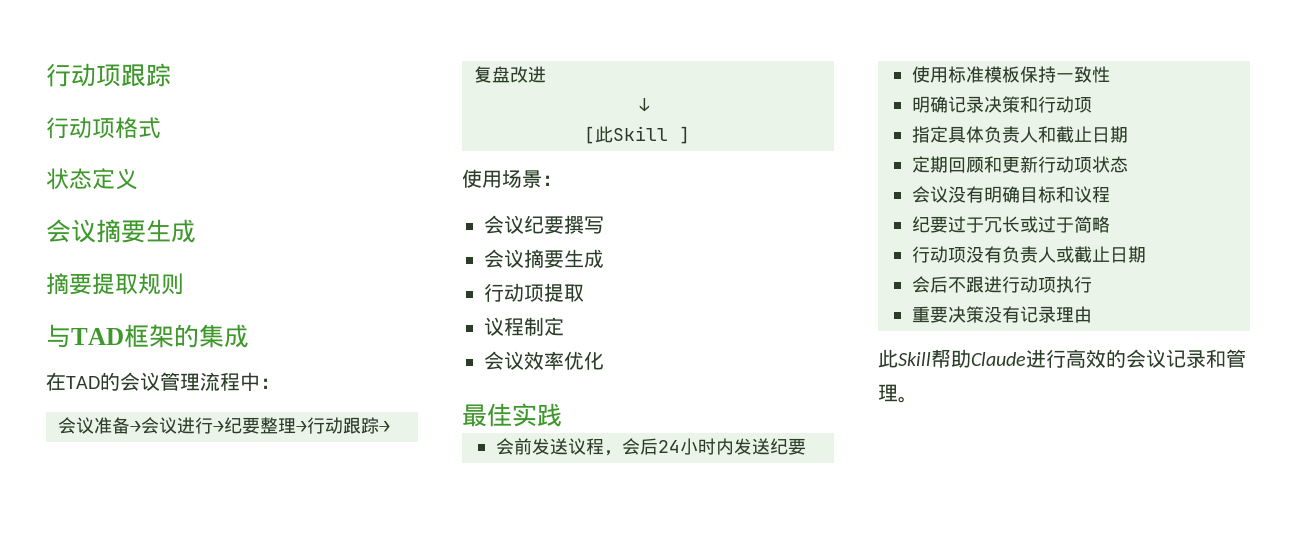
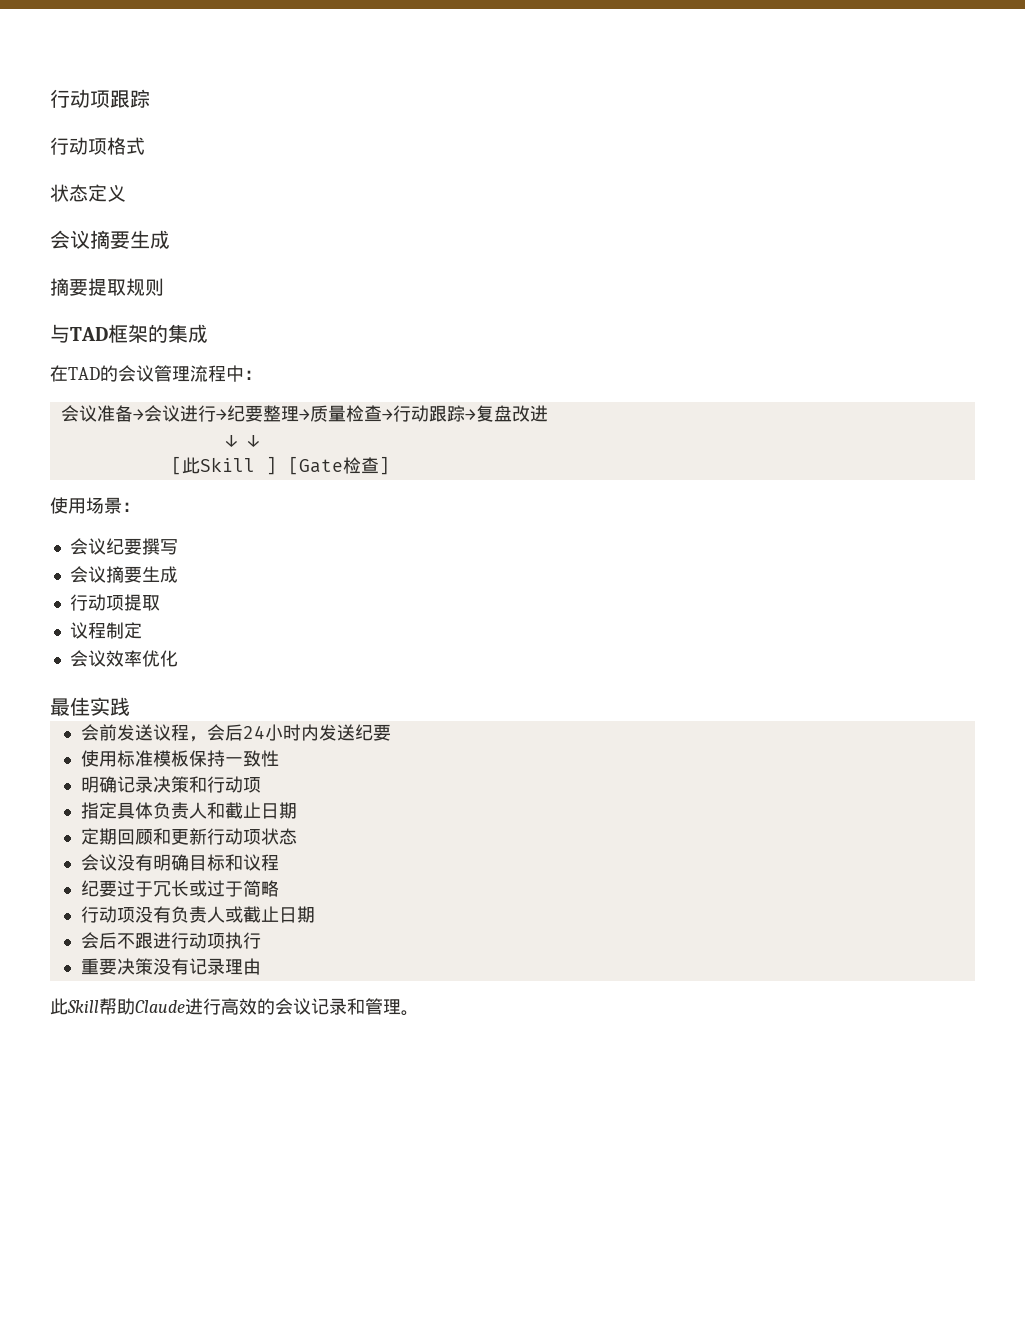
- 会议准备→会议进行→纪要整理→行动跟踪→复盘改进
+ 会议准备→会议进行→纪要整理→质量检查→行动跟踪→复盘改进
- ↓
+ ↓ ↓
- [此Skill ]
+ [此Skill ] [Gate检查]

